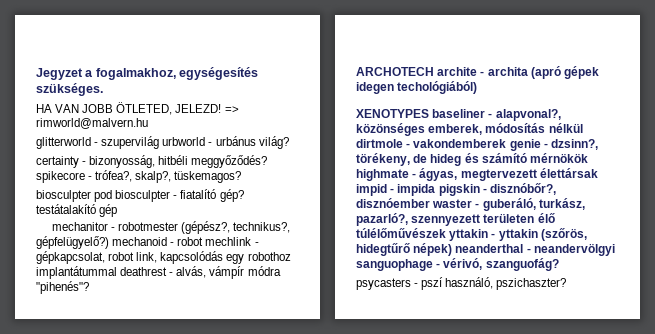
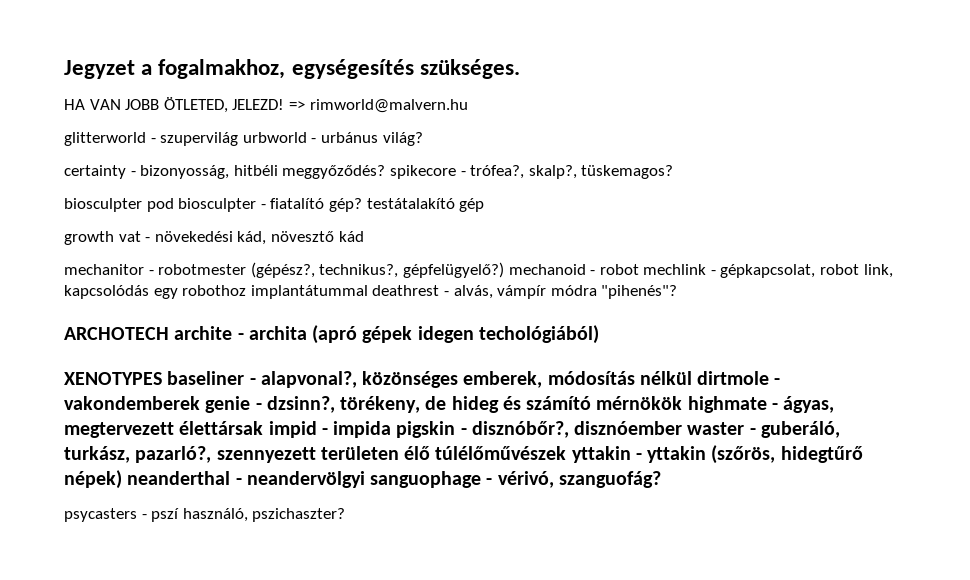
+ growth vat - növekedési kád, növesztő kád

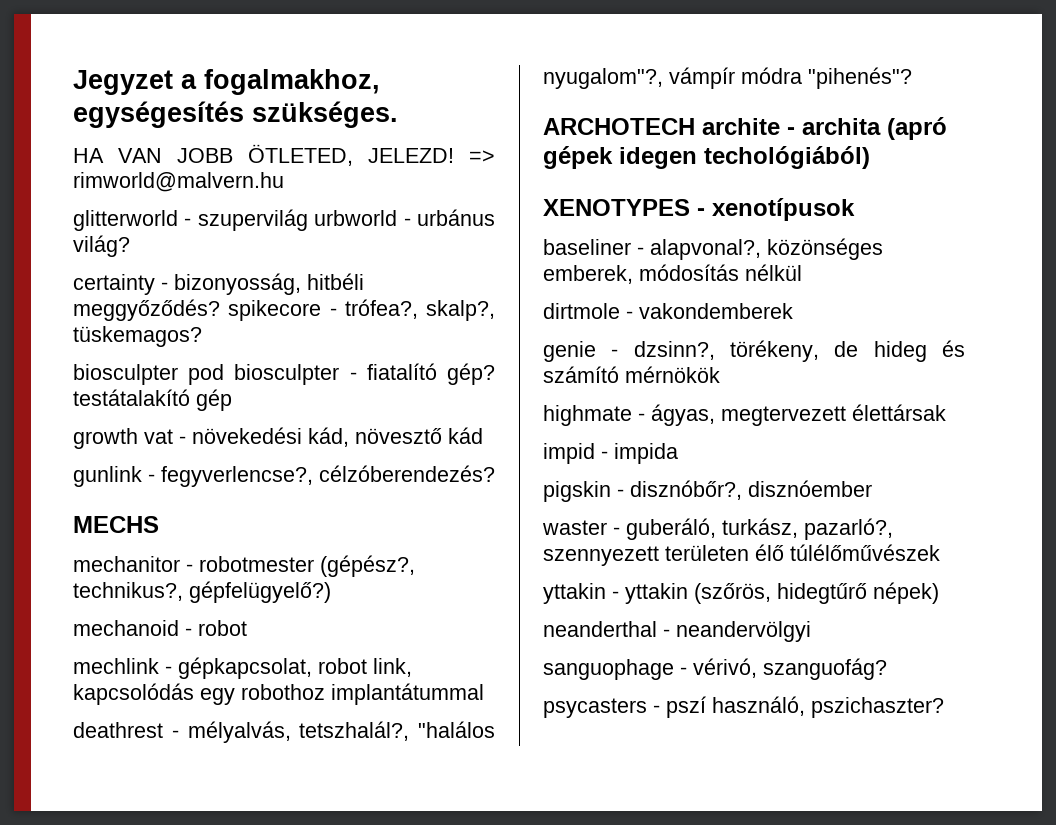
+ gunlink - fegyverlencse?, célzóberendezés?
+ MECHS
- mechanitor - robotmester (gépész?, technikus?, gépfelügyelő?) mechanoid - robot mechlink - gépkapcsolat, robot link, kapcsolódás egy robothoz implantátummal deathrest - alvás, vámpír módra "pihenés"?
+ mechanitor - robotmester (gépész?, technikus?, gépfelügyelő?)
+ mechanoid - robot
+ mechlink - gépkapcsolat, robot link, kapcsolódás egy robothoz implantátummal
+ deathrest - mélyalvás, tetszhalál?, "halálos nyugalom"?, vámpír módra "pihenés"?
- XENOTYPES baseliner - alapvonal?, közönséges emberek, módosítás nélkül dirtmole - vakondemberek genie - dzsinn?, törékeny, de hideg és számító mérnökök highmate - ágyas, megtervezett élettársak impid - impida pigskin - disznóbőr?, disznóember waster - guberáló, turkász, pazarló?, szennyezett területen élő túlélőművészek yttakin - yttakin (szőrös, hidegtűrő népek) neanderthal - neandervölgyi sanguophage - vérivó, szanguofág?
+ XENOTYPES - xenotípusok
+ baseliner - alapvonal?, közönséges emberek, módosítás nélkül
+ dirtmole - vakondemberek
+ genie - dzsinn?, törékeny, de hideg és számító mérnökök
+ highmate - ágyas, megtervezett élettársak
+ impid - impida
+ pigskin - disznóbőr?, disznóember
+ waster - guberáló, turkász, pazarló?, szennyezett területen élő túlélőművészek
+ yttakin - yttakin (szőrös, hidegtűrő népek)
+ neanderthal - neandervölgyi
+ sanguophage - vérivó, szanguofág?

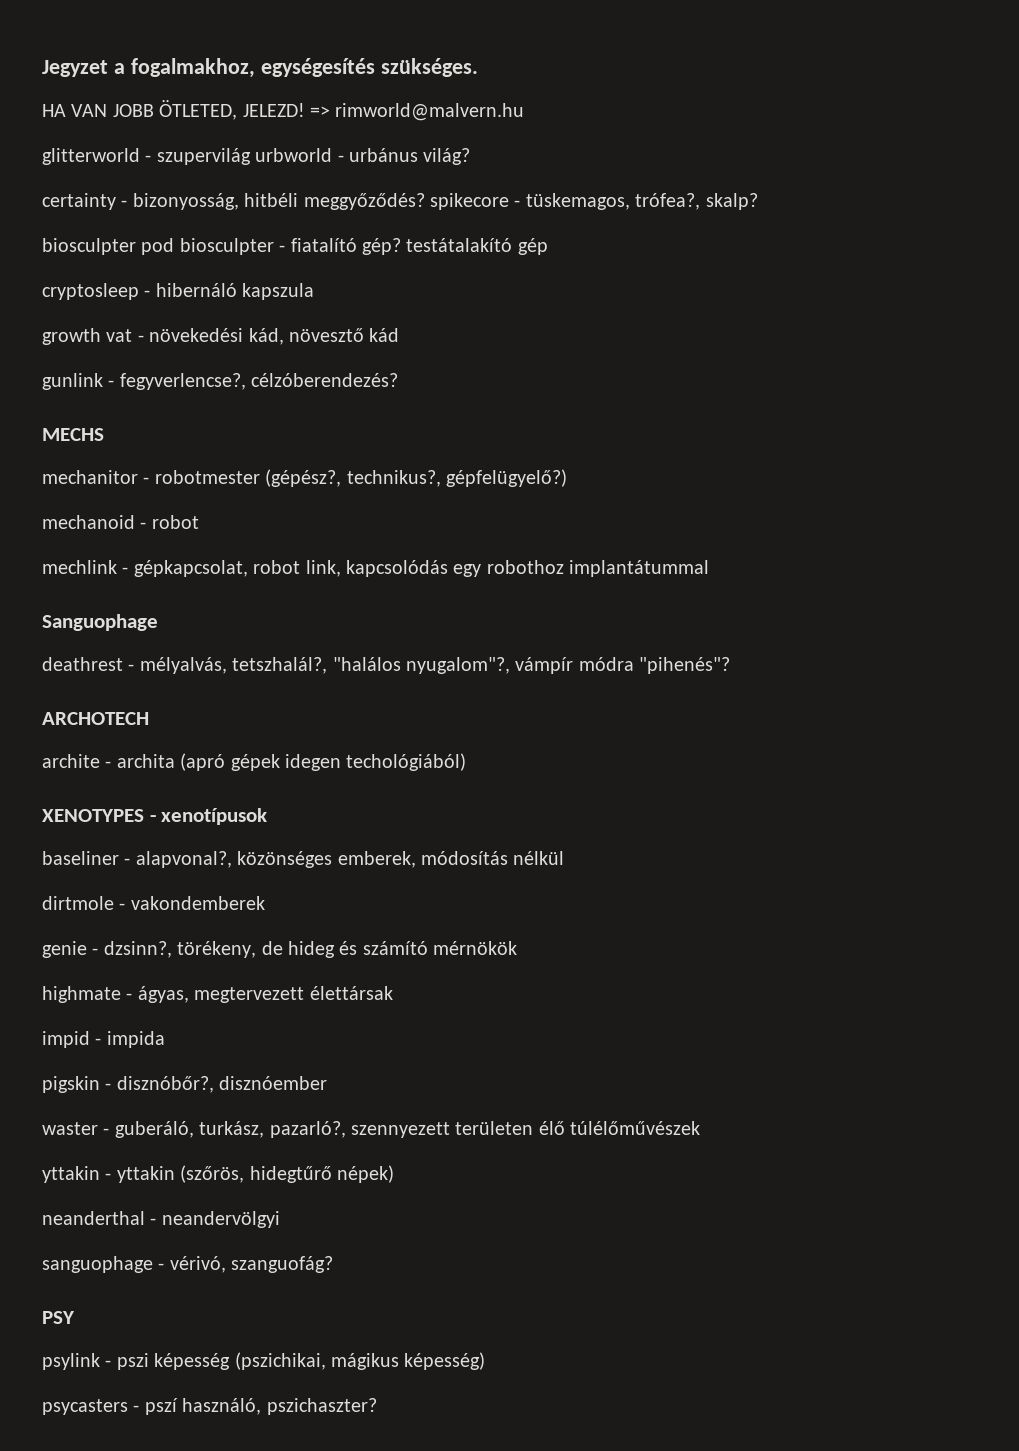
- certainty - bizonyosság, hitbéli meggyőződés? spikecore - trófea?, skalp?, tüskemagos?
+ certainty - bizonyosság, hitbéli meggyőződés? spikecore - tüskemagos, trófea?, skalp?
+ cryptosleep - hibernáló kapszula
+ Sanguophage
- ARCHOTECH archite - archita (apró gépek idegen techológiából)
+ ARCHOTECH
+ archite - archita (apró gépek idegen techológiából)
+ PSY
+ psylink - pszi képesség (pszichikai, mágikus képesség)

